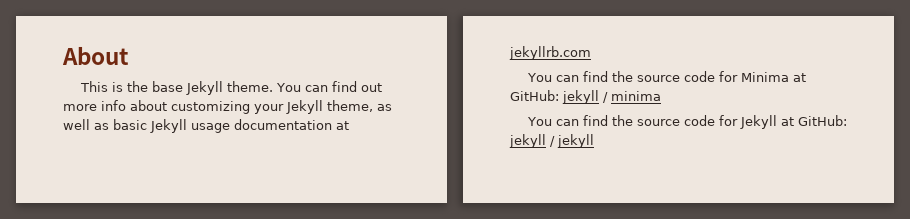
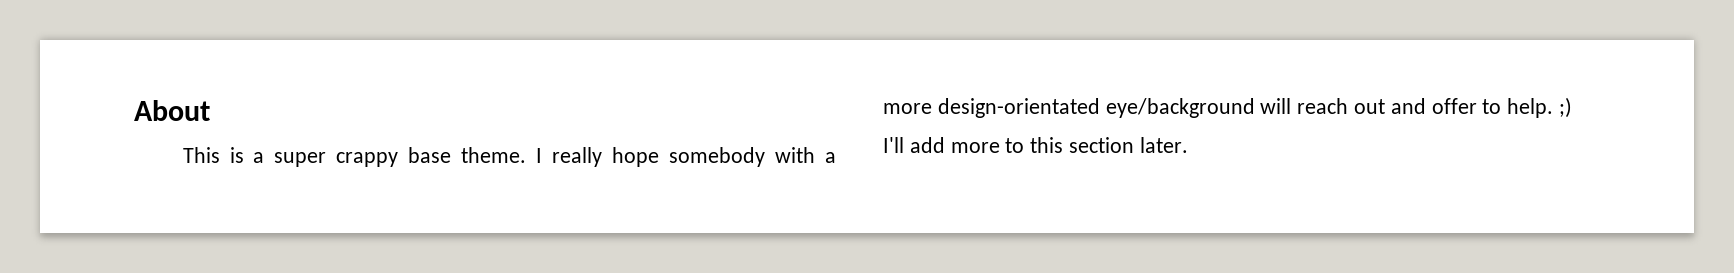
- This is the base Jekyll theme. You can find out more info about customizing your Jekyll theme, as well as basic Jekyll usage documentation at jekyllrb.com
- You can find the source code for Minima at GitHub: jekyll / minima
- You can find the source code for Jekyll at GitHub: jekyll / jekyll
+ This is a super crappy base theme. I really hope somebody with a more design-orientated eye/background will reach out and offer to help. ;)
+ I'll add more to this section later.

